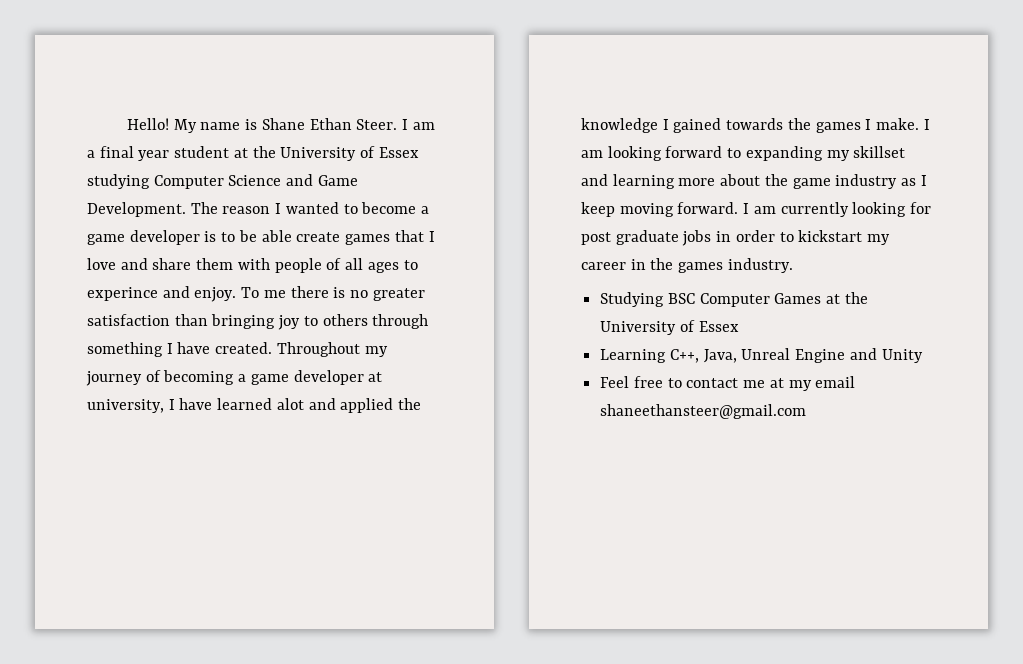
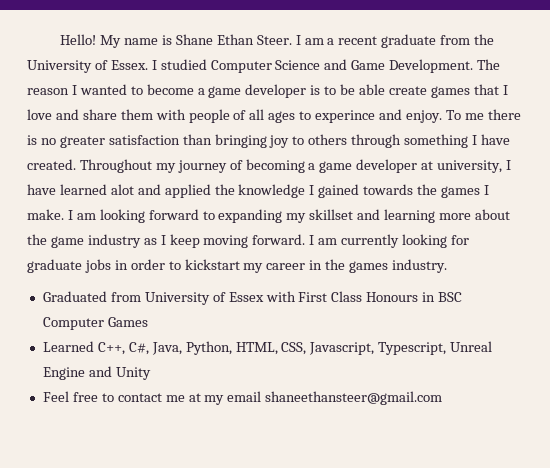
- I am a final year student at the University of Essex studying Computer Science and Game Development.
+ I am a recent graduate from the University of Essex. I studied Computer Science and Game Development.
- I am currently looking for post graduate jobs in order to kickstart my career in the games industry.
+ I am currently looking for graduate jobs in order to kickstart my career in the games industry.
- Studying BSC Computer Games at the University of Essex
- Learning C++, Java, Unreal Engine and Unity
+ Graduated from University of Essex with First Class Honours in BSC Computer Games
+ Learned C++, C#, Java, Python, HTML, CSS, Javascript, Typescript, Unreal Engine and Unity

